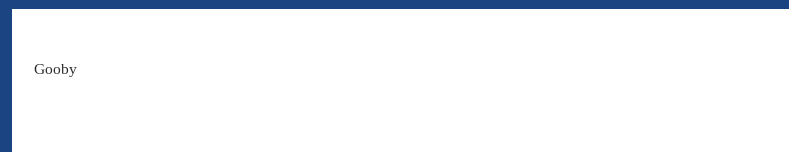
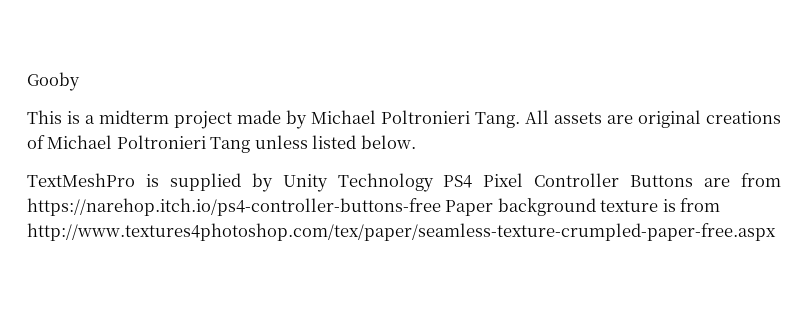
+ This is a midterm project made by Michael Poltronieri Tang. All assets are original creations of Michael Poltronieri Tang unless listed below.
+ TextMeshPro is supplied by Unity Technology PS4 Pixel Controller Buttons are from https://narehop.itch.io/ps4-controller-buttons-free Paper background texture is from http://www.textures4photoshop.com/tex/paper/seamless-texture-crumpled-paper-free.aspx

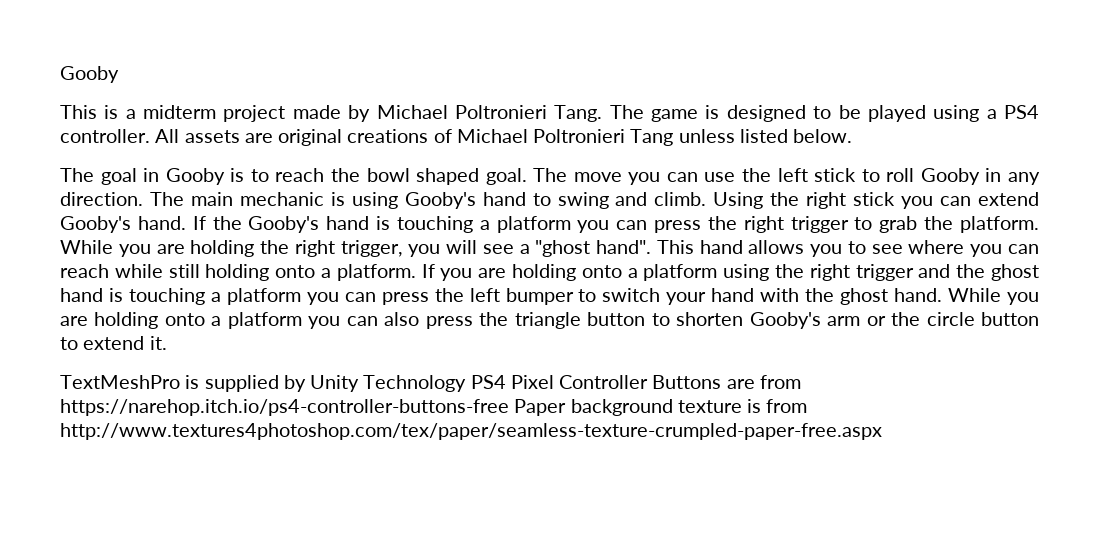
+ The game is designed to be played using a PS4 controller.
+ The goal in Gooby is to reach the bowl shaped goal. The move you can use the left stick to roll Gooby in any direction. The main mechanic is using Gooby's hand to swing and climb. Using the right stick you can extend Gooby's hand. If the Gooby's hand is touching a platform you can press the right trigger to grab the platform. While you are holding the right trigger, you will see a "ghost hand". This hand allows you to see where you can reach while still holding onto a platform. If you are holding onto a platform using the right trigger and the ghost hand is touching a platform you can press the left bumper to switch your hand with the ghost hand. While you are holding onto a platform you can also press the triangle button to shorten Gooby's arm or the circle button to extend it.

